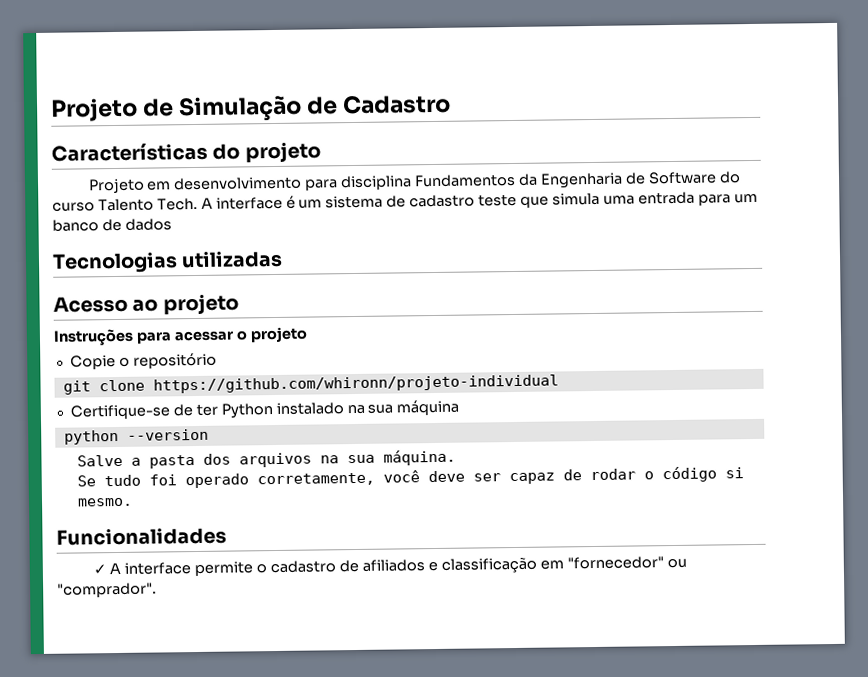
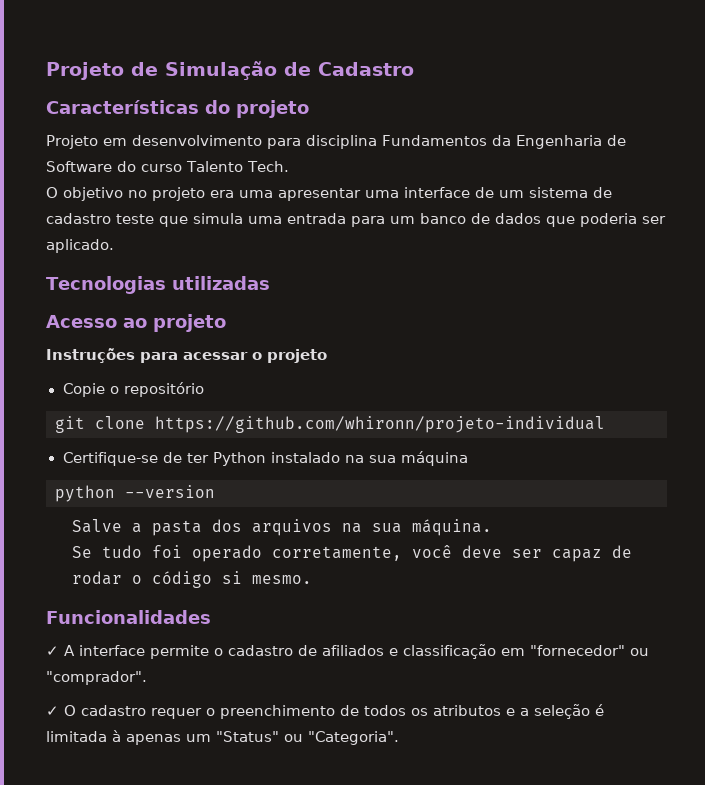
- Projeto em desenvolvimento para disciplina Fundamentos da Engenharia de Software do curso Talento Tech. A interface é um sistema de cadastro teste que simula uma entrada para um banco de dados
+ Projeto em desenvolvimento para disciplina Fundamentos da Engenharia de Software do curso Talento Tech.
+ O objetivo no projeto era uma apresentar uma interface de um sistema de cadastro teste que simula uma entrada para um banco de dados que poderia ser aplicado.
+ ✓ O cadastro requer o preenchimento de todos os atributos e a seleção é limitada à apenas um "Status" ou "Categoria".

